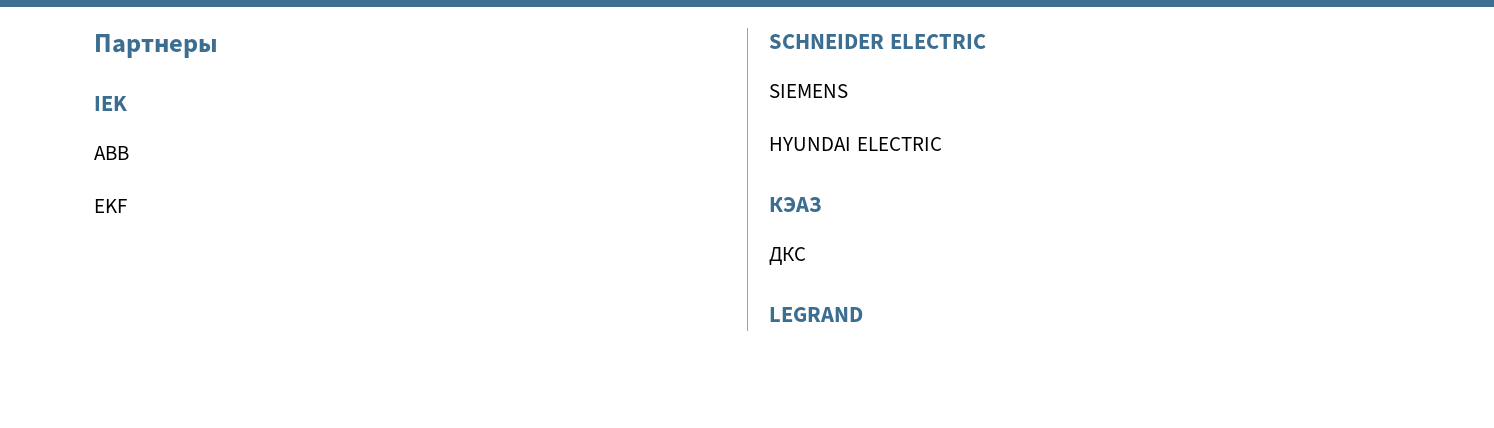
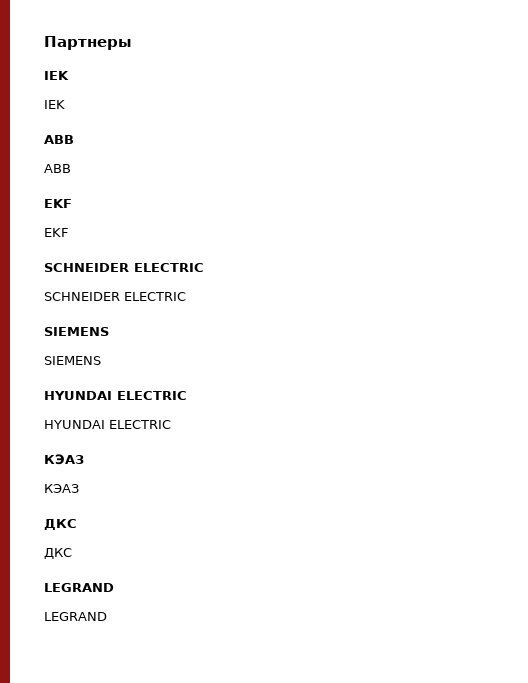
  Партнеры
  IEK
+ IEK
  ABB
+ ABB
+ EKF
  EKF
  SCHNEIDER ELECTRIC
+ SCHNEIDER ELECTRIC
  SIEMENS
+ SIEMENS
+ HYUNDAI ELECTRIC
  HYUNDAI ELECTRIC
  КЭАЗ
+ КЭАЗ
+ ДКС
  ДКС
+ LEGRAND

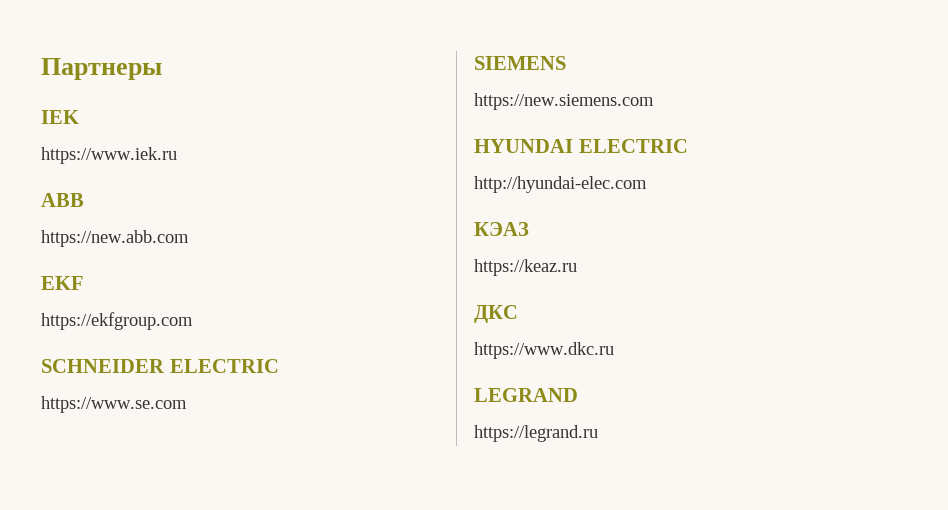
  Партнеры
  IEK
- IEK
+ https://www.iek.ru
  ABB
- ABB
+ https://new.abb.com
  EKF
- EKF
+ https://ekfgroup.com
  SCHNEIDER ELECTRIC
- SCHNEIDER ELECTRIC
+ https://www.se.com
  SIEMENS
- SIEMENS
+ https://new.siemens.com
  HYUNDAI ELECTRIC
- HYUNDAI ELECTRIC
+ http://hyundai-elec.com
  КЭАЗ
- КЭАЗ
+ https://keaz.ru
  ДКС
- ДКС
+ https://www.dkc.ru
  LEGRAND
- LEGRAND
+ https://legrand.ru

